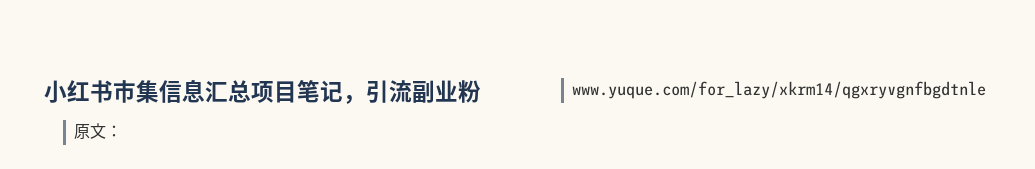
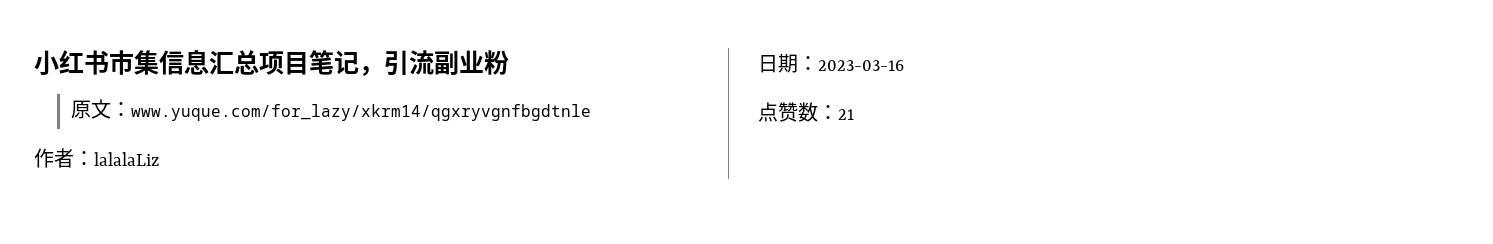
+ 作者：lalalaLiz
+ 日期：2023-03-16
+ 点赞数：21

